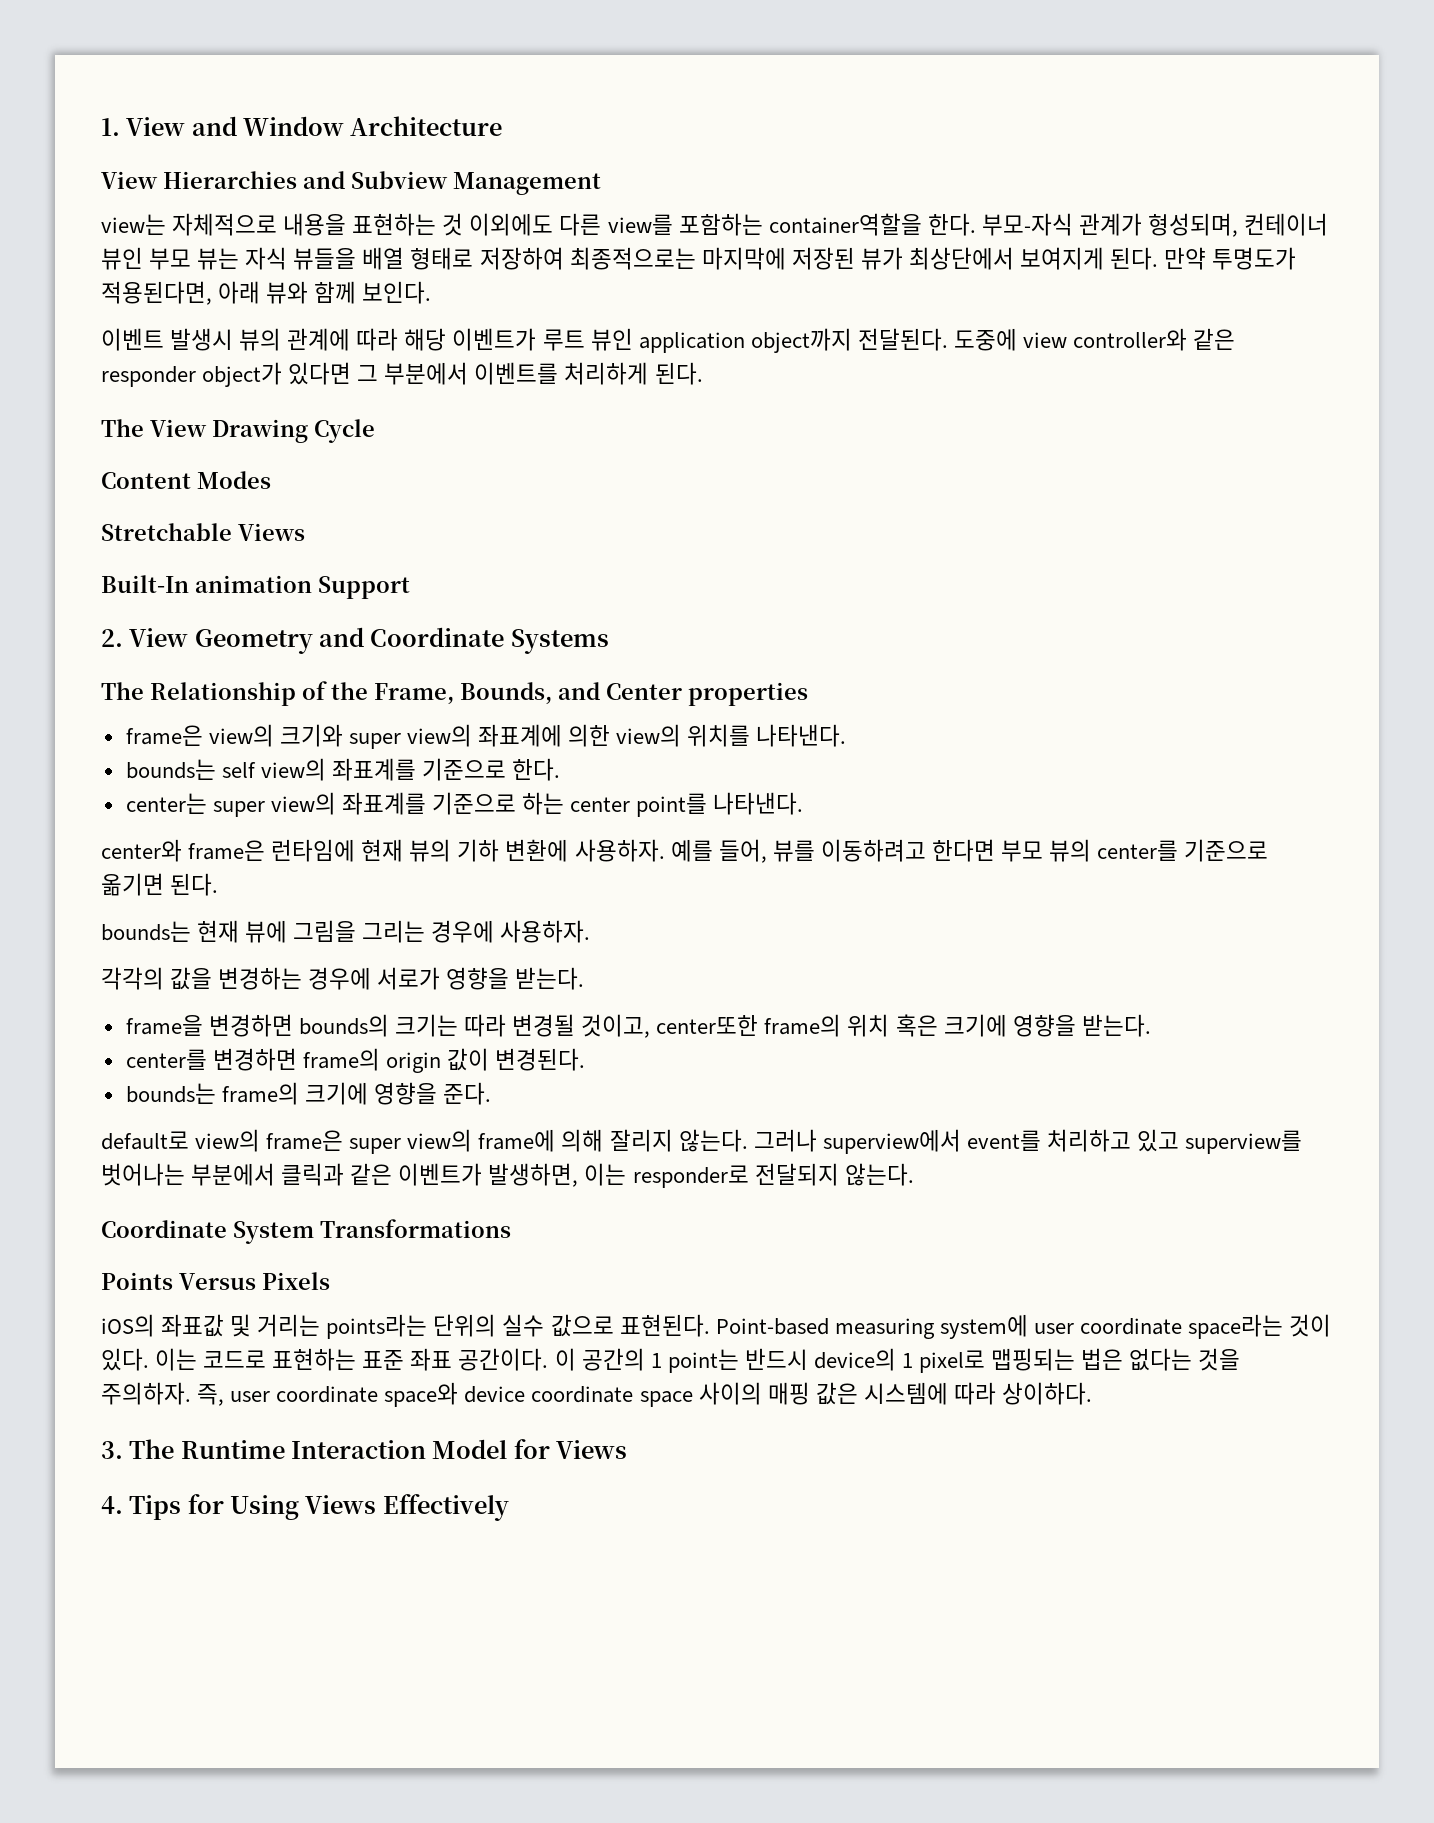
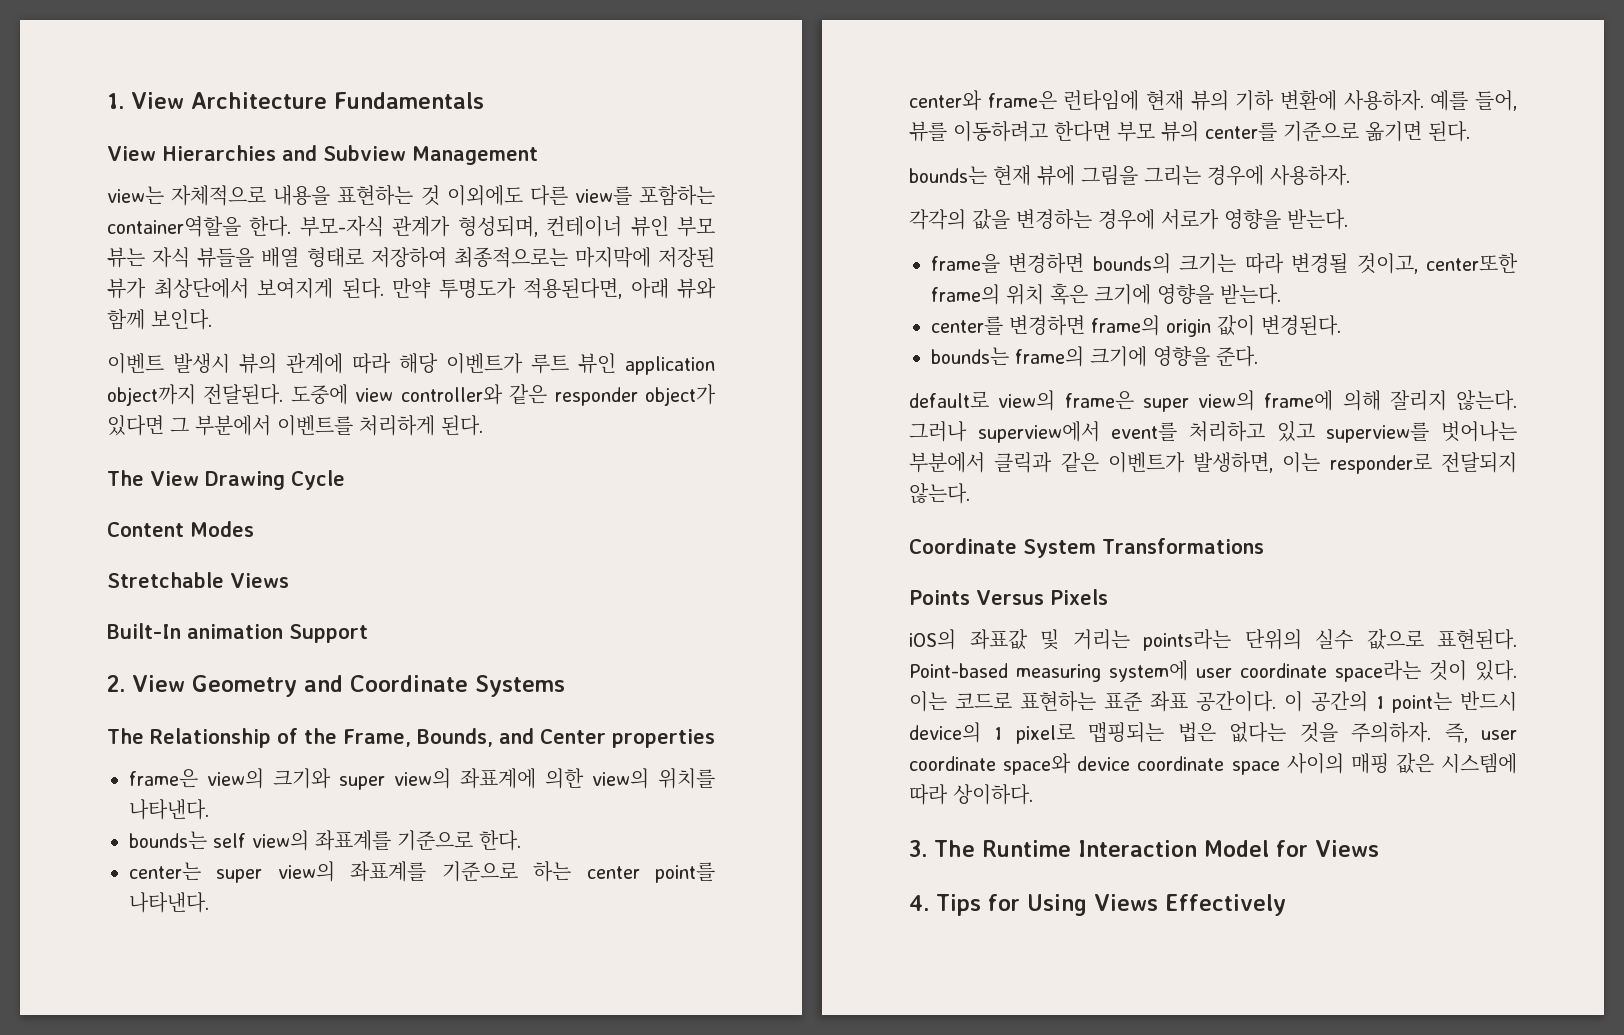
- 1. View and Window Architecture
+ 1. View Architecture Fundamentals

